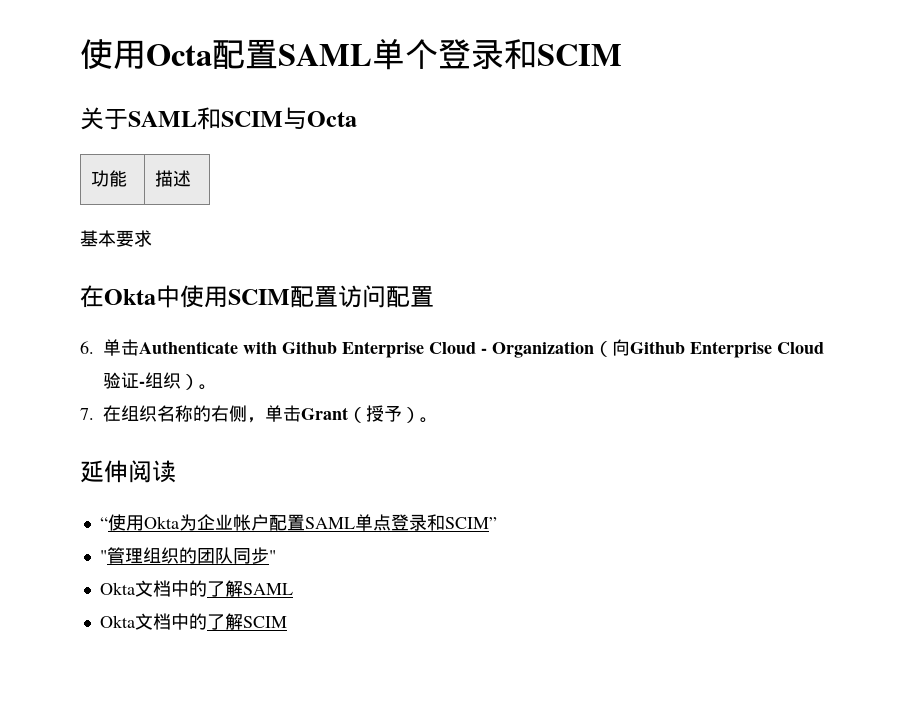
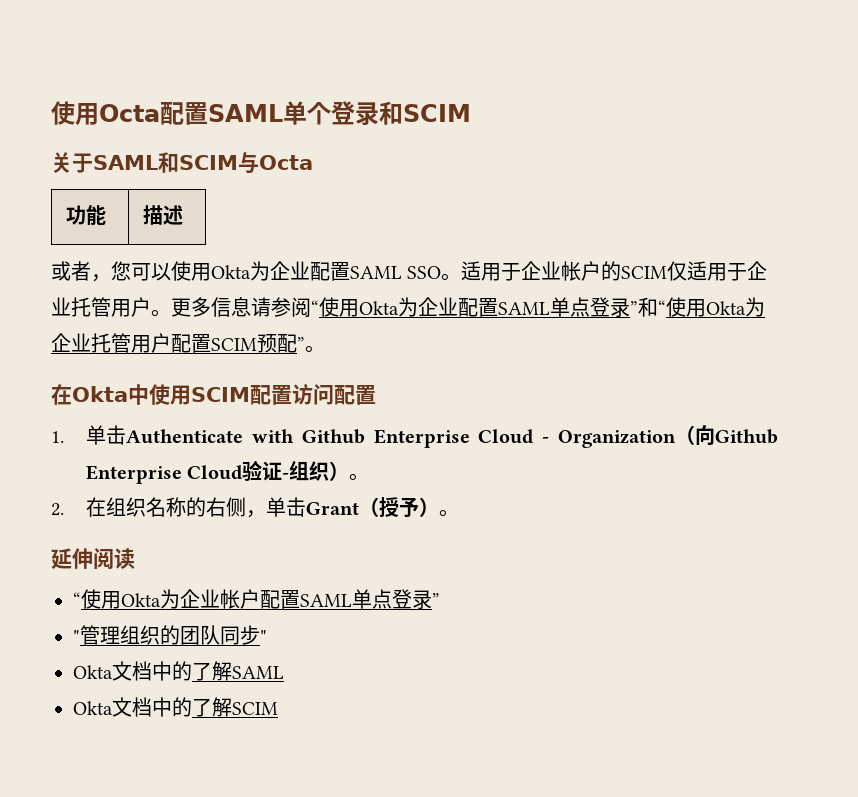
- 基本要求
+ 或者，您可以使用Okta为企业配置SAML SSO。适用于企业帐户的SCIM仅适用于企业托管用户。更多信息请参阅“使用Okta为企业配置SAML单点登录”和“使用Okta为企业托管用户配置SCIM预配”。
- 6.单击Authenticate with Github Enterprise Cloud - Organization（向Github Enterprise Cloud验证-组织）。
+ 1.单击Authenticate with Github Enterprise Cloud - Organization（向Github Enterprise Cloud验证-组织）。
- 7.在组织名称的右侧，单击Grant（授予）。
+ 2.在组织名称的右侧，单击Grant（授予）。
- “使用Okta为企业帐户配置SAML单点登录和SCIM”
+ “使用Okta为企业帐户配置SAML单点登录”

